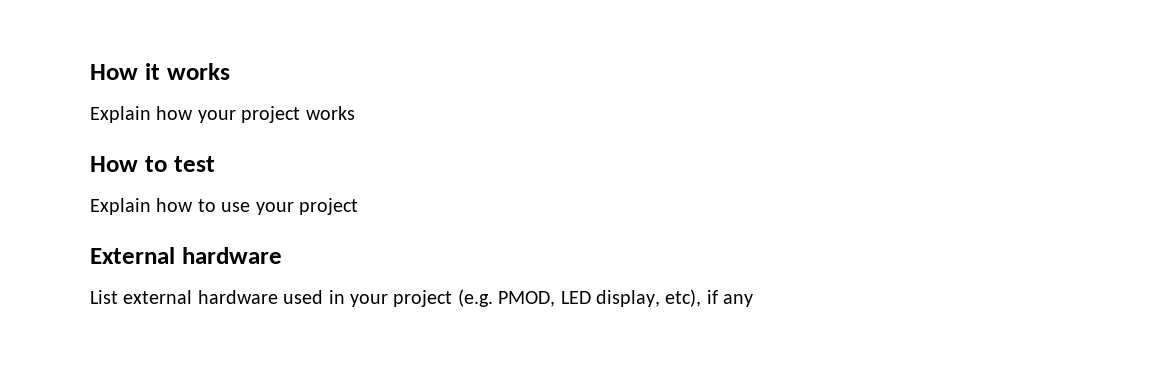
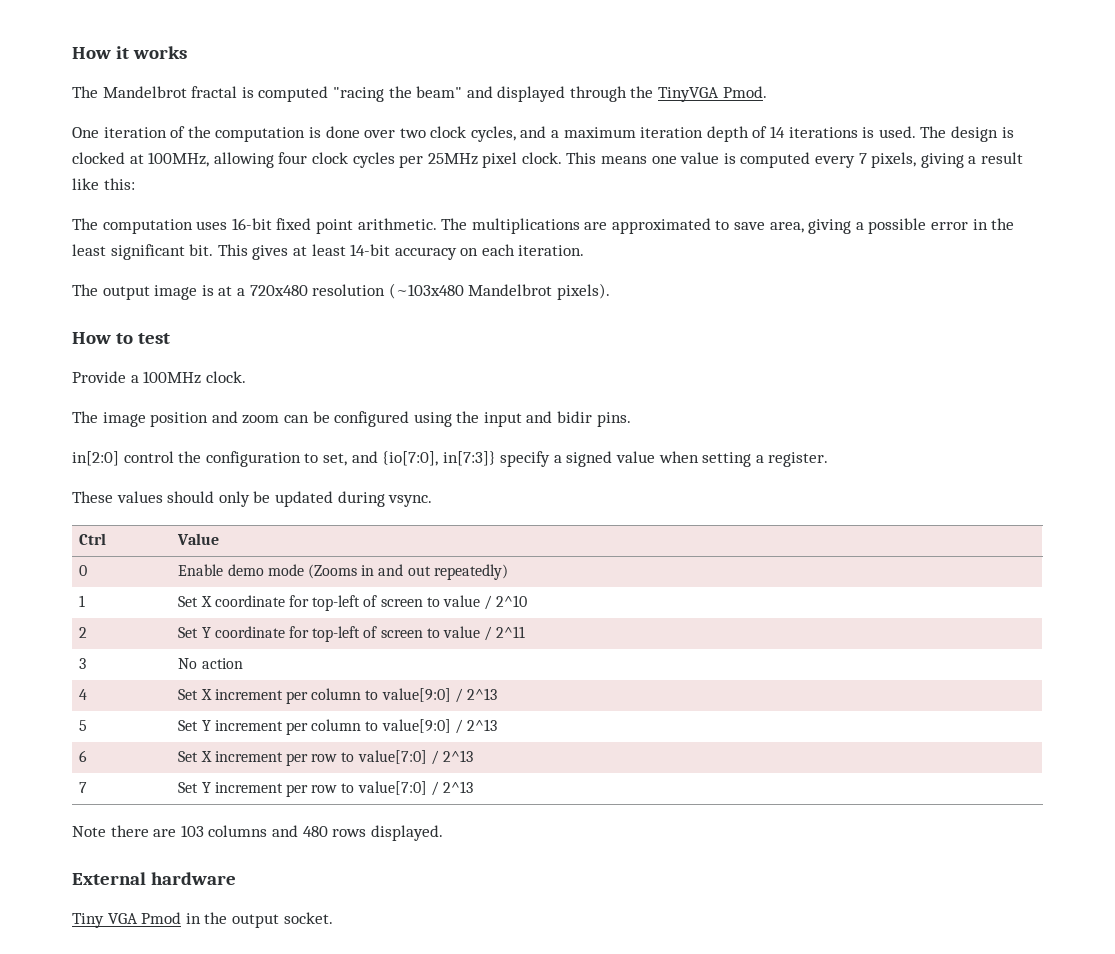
- Explain how your project works
+ The Mandelbrot fractal is computed "racing the beam" and displayed through the TinyVGA Pmod.
+ One iteration of the computation is done over two clock cycles, and a maximum iteration depth of 14 iterations is used. The design is clocked at 100MHz, allowing four clock cycles per 25MHz pixel clock. This means one value is computed every 7 pixels, giving a result like this:
+ The computation uses 16-bit fixed point arithmetic. The multiplications are approximated to save area, giving a possible error in the least significant bit. This gives at least 14-bit accuracy on each iteration.
+ The output image is at a 720x480 resolution (~103x480 Mandelbrot pixels).
  How to test
- Explain how to use your project
+ Provide a 100MHz clock.
+ The image position and zoom can be configured using the input and bidir pins.
+ in[2:0] control the configuration to set, and {io[7:0], in[7:3]} specify a signed value when setting a register.
+ These values should only be updated during vsync.
+ Ctrl | Value
+ 0 | Enable demo mode (Zooms in and out repeatedly)
+ 1 | Set X coordinate for top-left of screen to value / 2^10
+ 2 | Set Y coordinate for top-left of screen to value / 2^11
+ 3 | No action
+ 4 | Set X increment per column to value[9:0] / 2^13
+ 5 | Set Y increment per column to value[9:0] / 2^13
+ 6 | Set X increment per row to value[7:0] / 2^13
+ 7 | Set Y increment per row to value[7:0] / 2^13
+ Note there are 103 columns and 480 rows displayed.
  External hardware
- List external hardware used in your project (e.g. PMOD, LED display, etc), if any
+ Tiny VGA Pmod in the output socket.

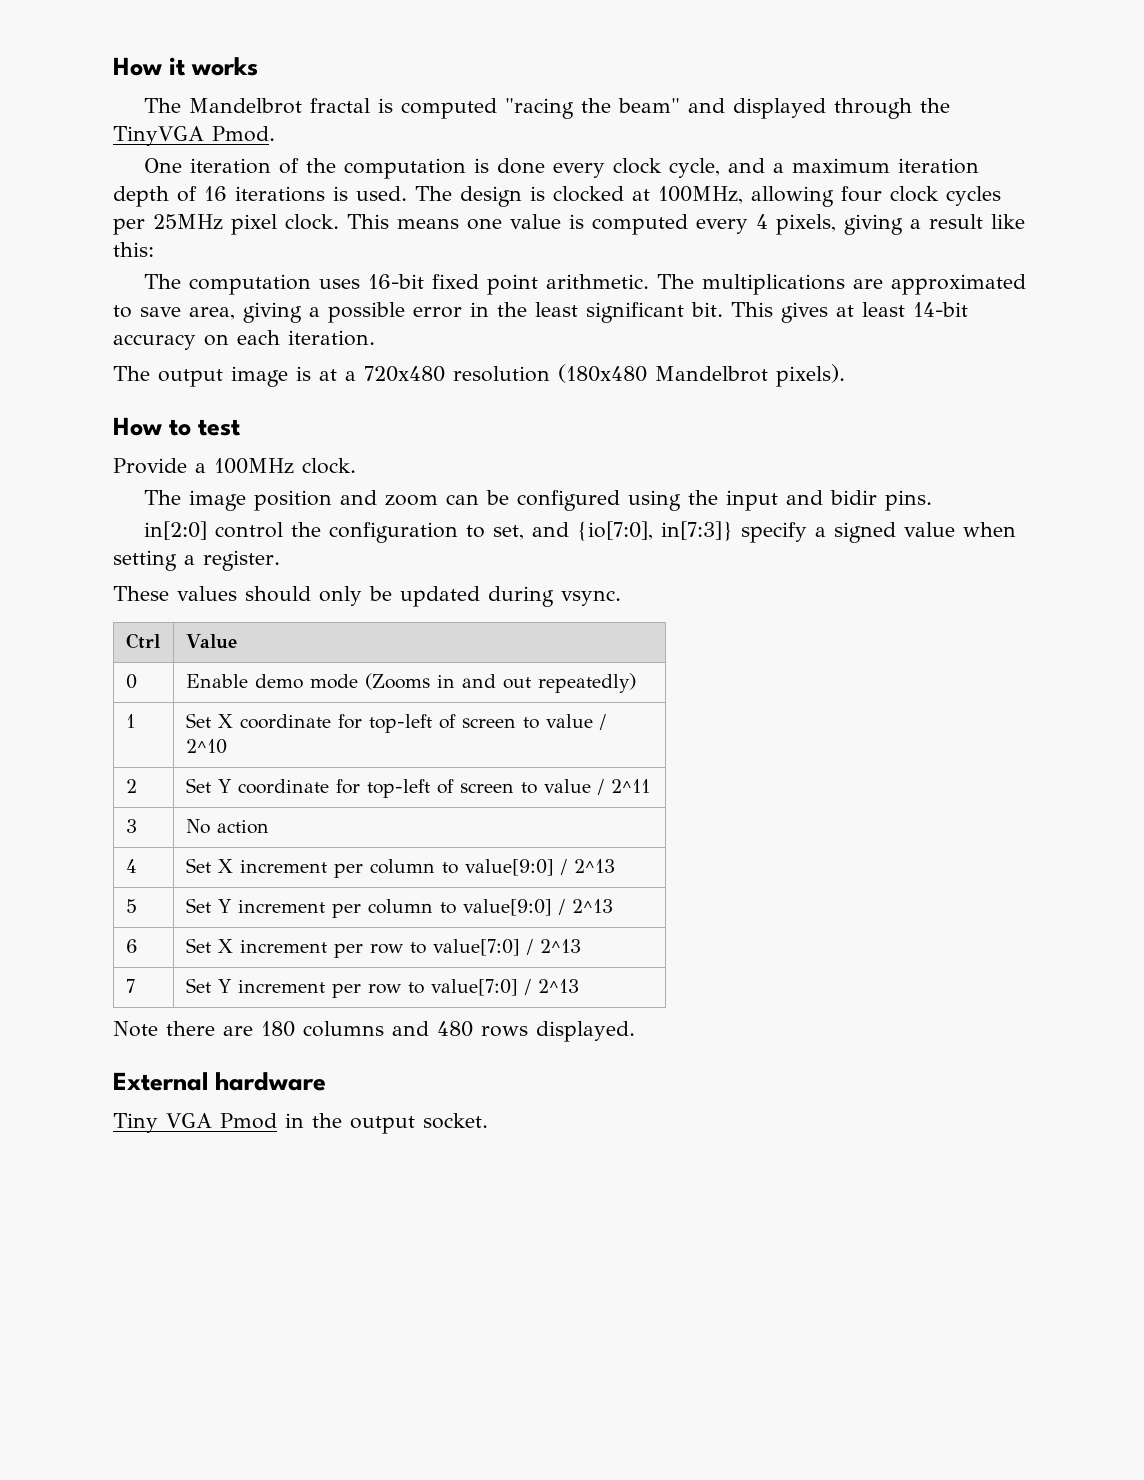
- One iteration of the computation is done over two clock cycles, and a maximum iteration depth of 14 iterations is used.
+ One iteration of the computation is done every clock cycle, and a maximum iteration depth of 16 iterations is used.
- This means one value is computed every 7 pixels, giving a result like this:
+ This means one value is computed every 4 pixels, giving a result like this:
- The output image is at a 720x480 resolution (~103x480 Mandelbrot pixels).
+ The output image is at a 720x480 resolution (180x480 Mandelbrot pixels).
- Note there are 103 columns and 480 rows displayed.
+ Note there are 180 columns and 480 rows displayed.

